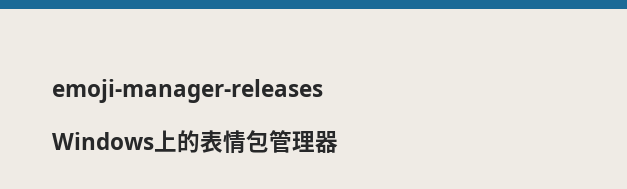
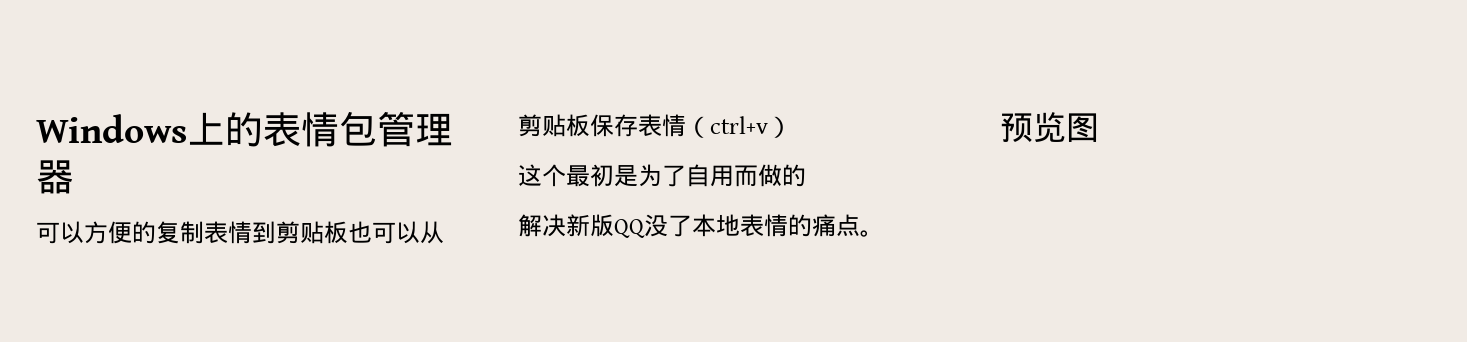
- emoji-manager-releases
+ 可以方便的复制表情到剪贴板也可以从剪贴板保存表情（ctrl+v）
+ 这个最初是为了自用而做的
+ 解决新版QQ没了本地表情的痛点。
+ 预览图

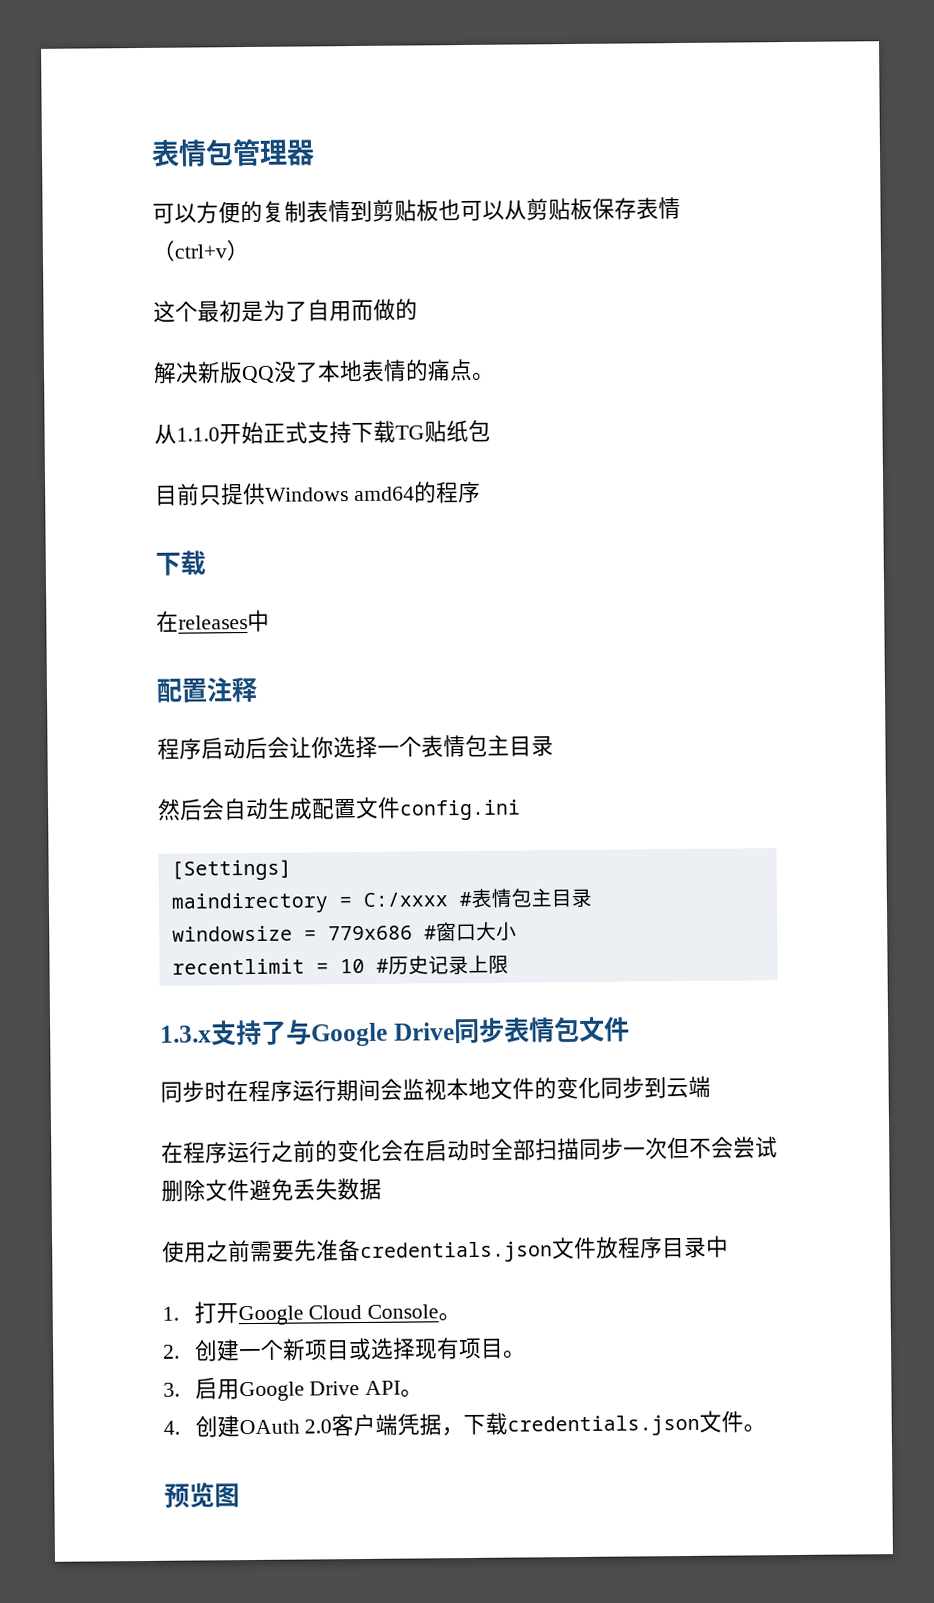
- Windows上的表情包管理器
+ 表情包管理器
+ 从1.1.0开始正式支持下载TG贴纸包
+ 目前只提供Windows amd64的程序
+ 下载
+ 在releases中
+ 配置注释
+ 程序启动后会让你选择一个表情包主目录
+ 然后会自动生成配置文件config.ini
+ [Settings]
+ maindirectory = C:/xxxx #表情包主目录
+ windowsize = 779x686 #窗口大小
+ recentlimit = 10 #历史记录上限
+ 1.3.x支持了与Google Drive同步表情包文件
+ 同步时在程序运行期间会监视本地文件的变化同步到云端
+ 在程序运行之前的变化会在启动时全部扫描同步一次但不会尝试删除文件避免丢失数据
+ 使用之前需要先准备credentials.json文件放程序目录中
+ 1.打开Google Cloud Console。
+ 2.创建一个新项目或选择现有项目。
+ 3.启用Google Drive API。
+ 4.创建OAuth 2.0客户端凭据，下载credentials.json文件。

